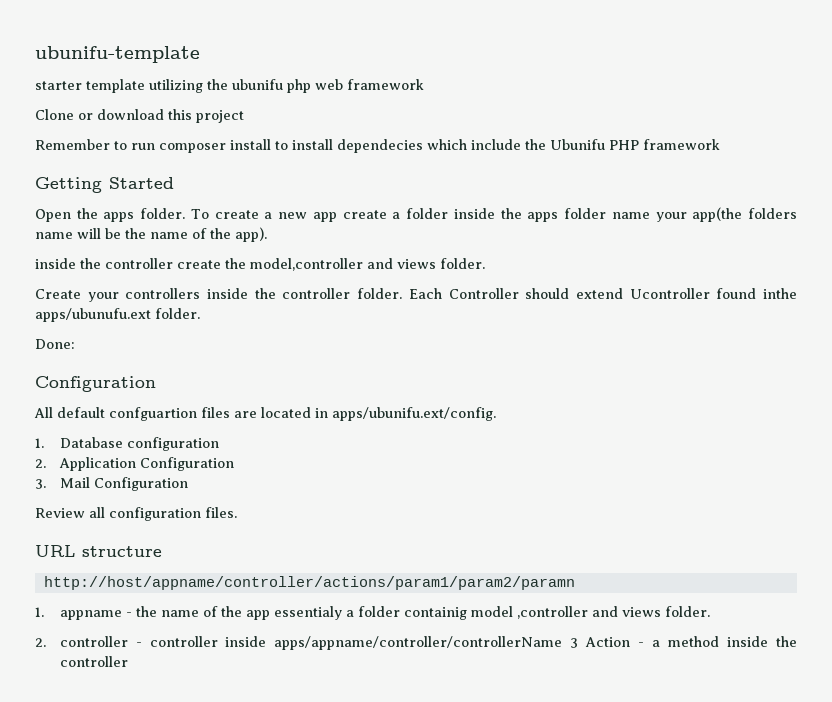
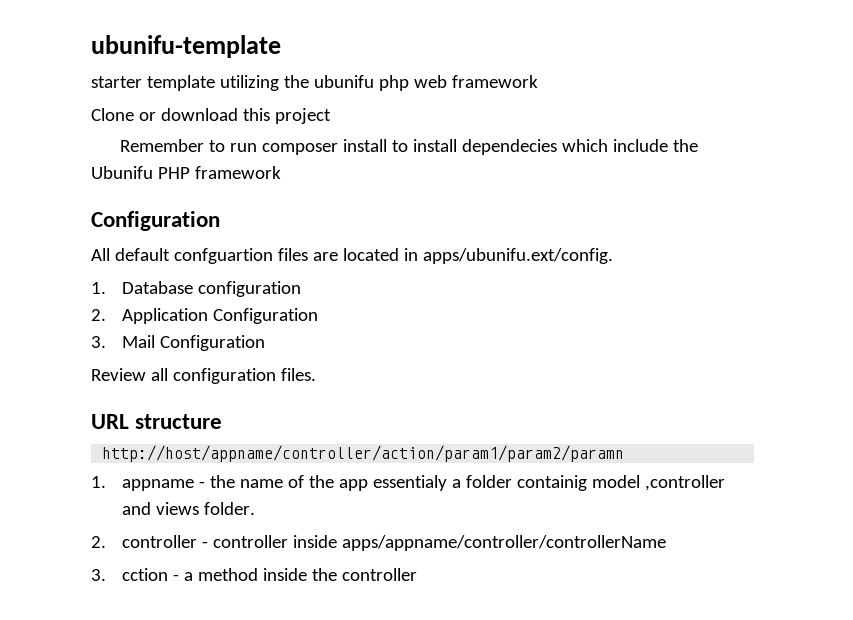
- Getting Started
- Open the apps folder. To create a new app create a folder inside the apps folder name your app(the folders name will be the name of the app).
- inside the controller create the model,controller and views folder.
- Create your controllers inside the controller folder. Each Controller should extend Ucontroller found inthe apps/ubunufu.ext folder.
- Done:
- http://host/appname/controller/actions/param1/param2/paramn
+ http://host/appname/controller/action/param1/param2/paramn
- 2. controller - controller inside apps/appname/controller/controllerName 3 Action - a method inside the controller
+ 2. controller - controller inside apps/appname/controller/controllerName
+ 3. cction - a method inside the controller

